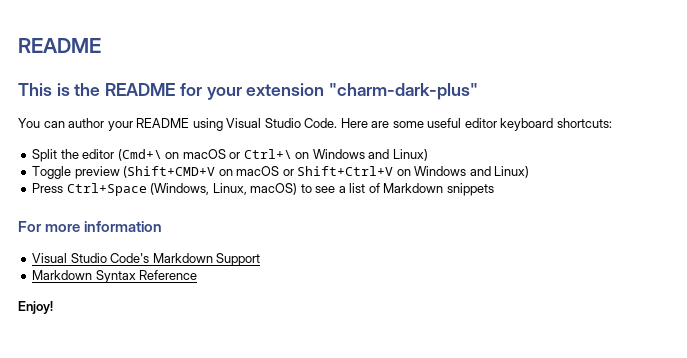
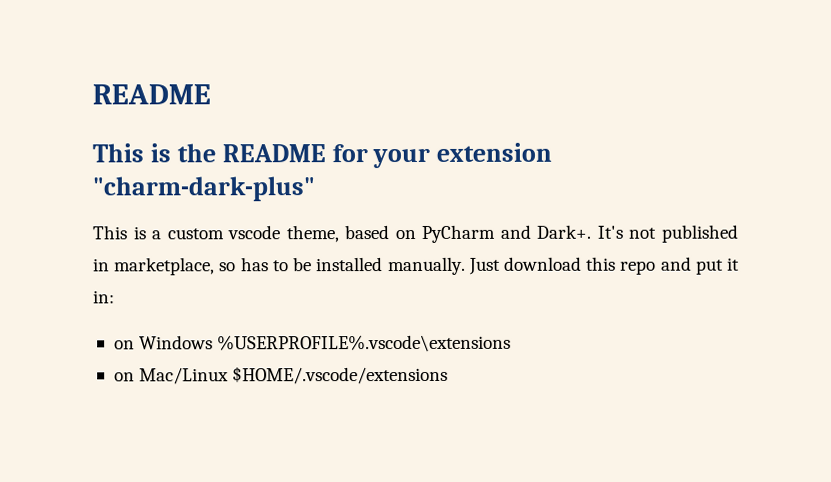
- You can author your README using Visual Studio Code. Here are some useful editor keyboard shortcuts:
- Split the editor (Cmd+\ on macOS or Ctrl+\ on Windows and Linux)
- Toggle preview (Shift+CMD+V on macOS or Shift+Ctrl+V on Windows and Linux)
- Press Ctrl+Space (Windows, Linux, macOS) to see a list of Markdown snippets
- For more information
- Visual Studio Code's Markdown Support
- Markdown Syntax Reference
- Enjoy!
+ This is a custom vscode theme, based on PyCharm and Dark+. It's not published in marketplace, so has to be installed manually. Just download this repo and put it in:
+ on Windows %USERPROFILE%.vscode\extensions
+ on Mac/Linux $HOME/.vscode/extensions

